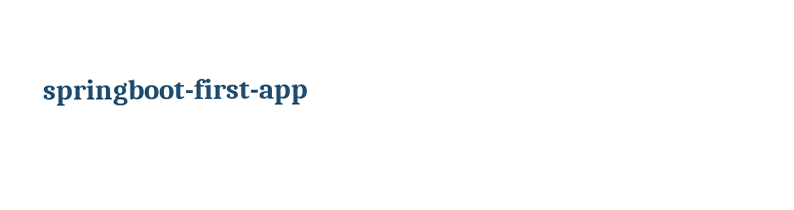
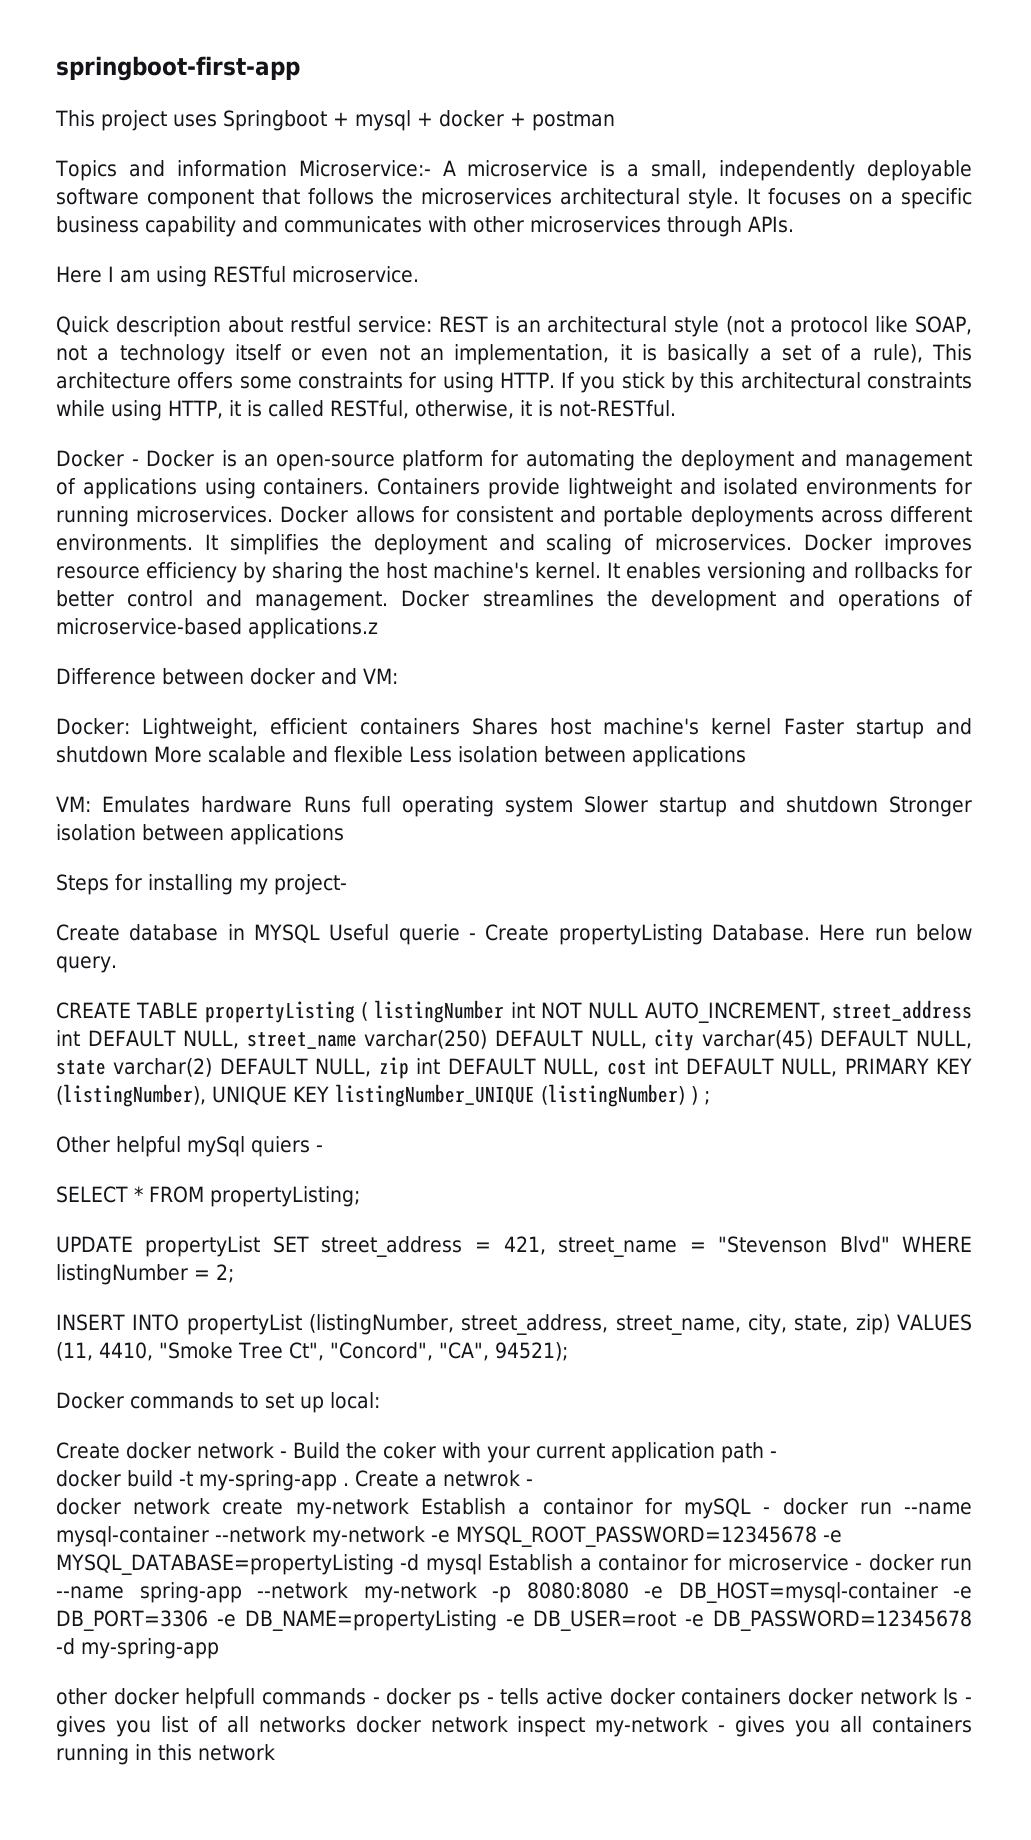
+ This project uses Springboot + mysql + docker + postman
+ Topics and information Microservice:- A microservice is a small, independently deployable software component that follows the microservices architectural style. It focuses on a specific business capability and communicates with other microservices through APIs.
+ Here I am using RESTful microservice.
+ Quick description about restful service: REST is an architectural style (not a protocol like SOAP, not a technology itself or even not an implementation, it is basically a set of a rule), This architecture offers some constraints for using HTTP. If you stick by this architectural constraints while using HTTP, it is called RESTful, otherwise, it is not-RESTful.
+ Docker - Docker is an open-source platform for automating the deployment and management of applications using containers. Containers provide lightweight and isolated environments for running microservices. Docker allows for consistent and portable deployments across different environments. It simplifies the deployment and scaling of microservices. Docker improves resource efficiency by sharing the host machine's kernel. It enables versioning and rollbacks for better control and management. Docker streamlines the development and operations of microservice-based applications.z
+ Difference between docker and VM:
+ Docker: Lightweight, efficient containers Shares host machine's kernel Faster startup and shutdown More scalable and flexible Less isolation between applications
+ VM: Emulates hardware Runs full operating system Slower startup and shutdown Stronger isolation between applications
+ Steps for installing my project-
+ Create database in MYSQL Useful querie - Create propertyListing Database. Here run below query.
+ CREATE TABLE propertyListing ( listingNumber int NOT NULL AUTO_INCREMENT, street_address int DEFAULT NULL, street_name varchar(250) DEFAULT NULL, city varchar(45) DEFAULT NULL, state varchar(2) DEFAULT NULL, zip int DEFAULT NULL, cost int DEFAULT NULL, PRIMARY KEY (listingNumber), UNIQUE KEY listingNumber_UNIQUE (listingNumber) ) ;
+ Other helpful mySql quiers -
+ SELECT * FROM propertyListing;
+ UPDATE propertyList SET street_address = 421, street_name = "Stevenson Blvd" WHERE listingNumber = 2;
+ INSERT INTO propertyList (listingNumber, street_address, street_name, city, state, zip) VALUES (11, 4410, "Smoke Tree Ct", "Concord", "CA", 94521);
+ Docker commands to set up local:
+ Create docker network - Build the coker with your current application path -
+ docker build -t my-spring-app . Create a netwrok -
+ docker network create my-network Establish a containor for mySQL - docker run --name mysql-container --network my-network -e MYSQL_ROOT_PASSWORD=12345678 -e MYSQL_DATABASE=propertyListing -d mysql Establish a containor for microservice - docker run --name spring-app --network my-network -p 8080:8080 -e DB_HOST=mysql-container -e DB_PORT=3306 -e DB_NAME=propertyListing -e DB_USER=root -e DB_PASSWORD=12345678 -d my-spring-app
+ other docker helpfull commands - docker ps - tells active docker containers docker network ls - gives you list of all networks docker network inspect my-network - gives you all containers running in this network

